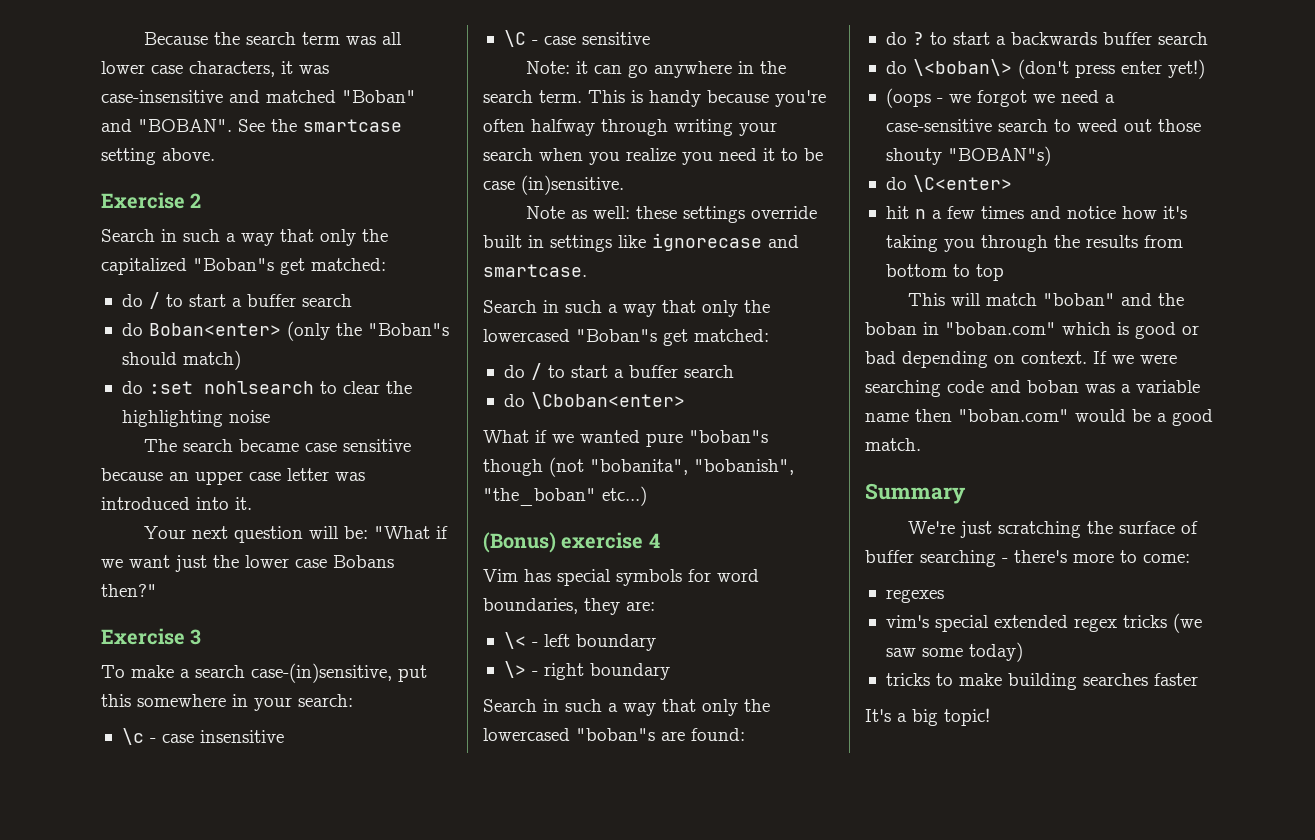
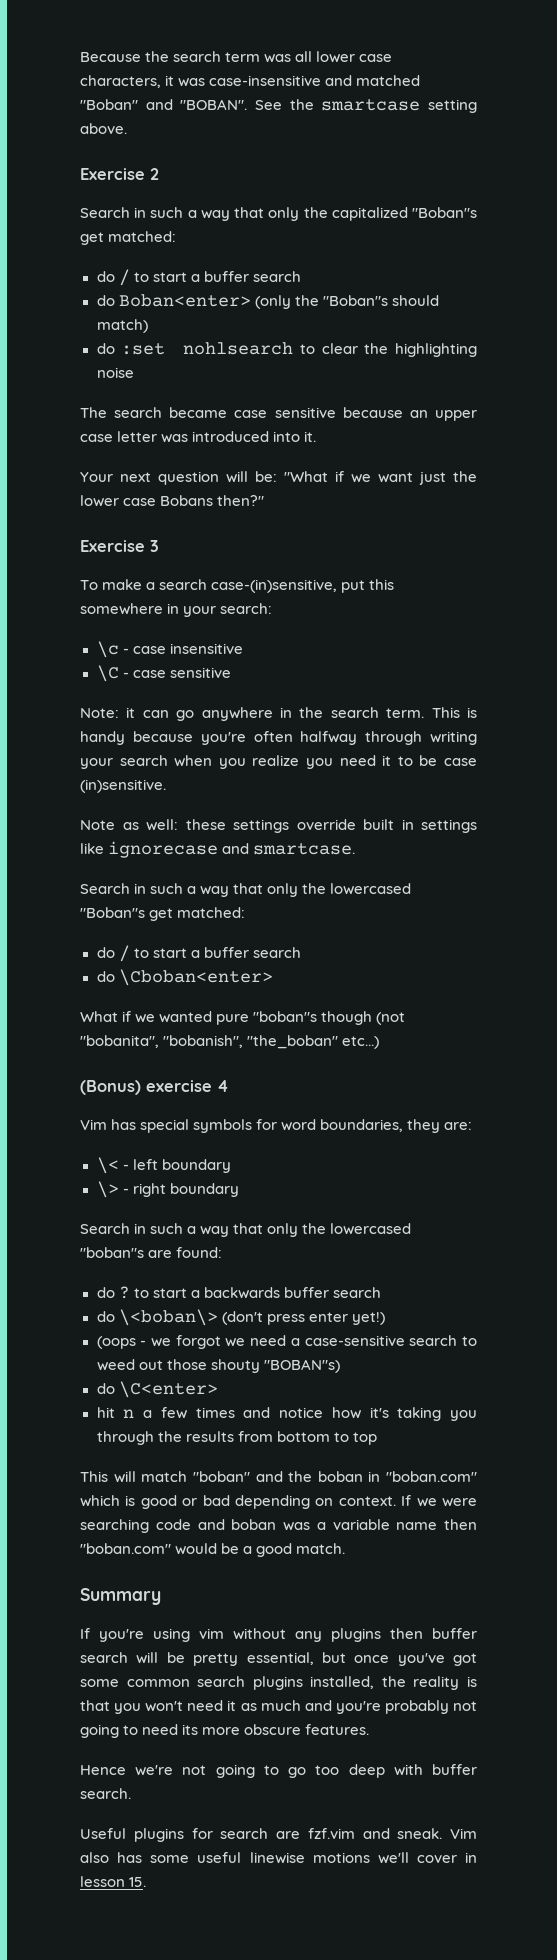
- We're just scratching the surface of buffer searching - there's more to come:
- regexes
- vim's special extended regex tricks (we saw some today)
- tricks to make building searches faster
- It's a big topic!
+ If you're using vim without any plugins then buffer search will be pretty essential, but once you've got some common search plugins installed, the reality is that you won't need it as much and you're probably not going to need its more obscure features.
+ Hence we're not going to go too deep with buffer search.
+ Useful plugins for search are fzf.vim and sneak. Vim also has some useful linewise motions we'll cover in lesson 15.

